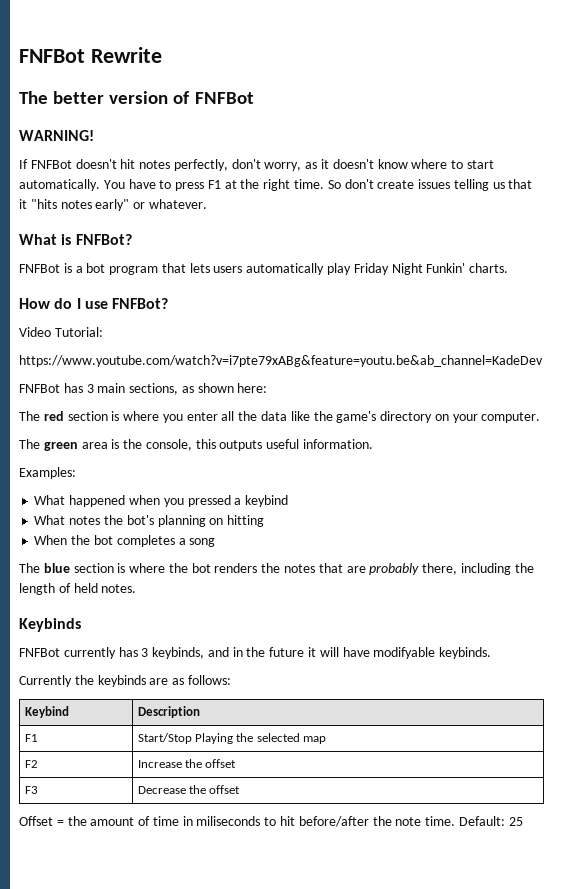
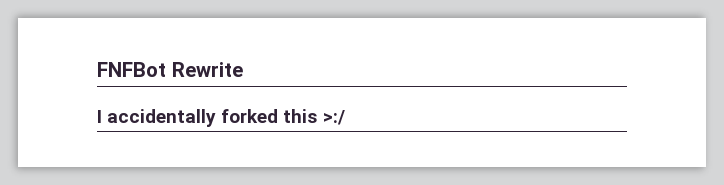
- The better version of FNFBot
- WARNING!
- If FNFBot doesn't hit notes perfectly, don't worry, as it doesn't know where to start automatically. You have to press F1 at the right time. So don't create issues telling us that it "hits notes early" or whatever.
- What is FNFBot?
- FNFBot is a bot program that lets users automatically play Friday Night Funkin' charts.
- How do I use FNFBot?
- Video Tutorial:
- https://www.youtube.com/watch?v=i7pte79xABg&feature=youtu.be&ab_channel=KadeDev
- FNFBot has 3 main sections, as shown here:
- The red section is where you enter all the data like the game's directory on your computer.
- The green area is the console, this outputs useful information.
- Examples:
- What happened when you pressed a keybind
- What notes the bot's planning on hitting
- When the bot completes a song
- The blue section is where the bot renders the notes that are probably there, including the length of held notes.
- Keybinds
- FNFBot currently has 3 keybinds, and in the future it will have modifyable keybinds.
- Currently the keybinds are as follows:
- Keybind | Description
- F1 | Start/Stop Playing the selected map
- F2 | Increase the offset
- F3 | Decrease the offset
- Offset = the amount of time in miliseconds to hit before/after the note time. Default: 25
+ I accidentally forked this >:/

